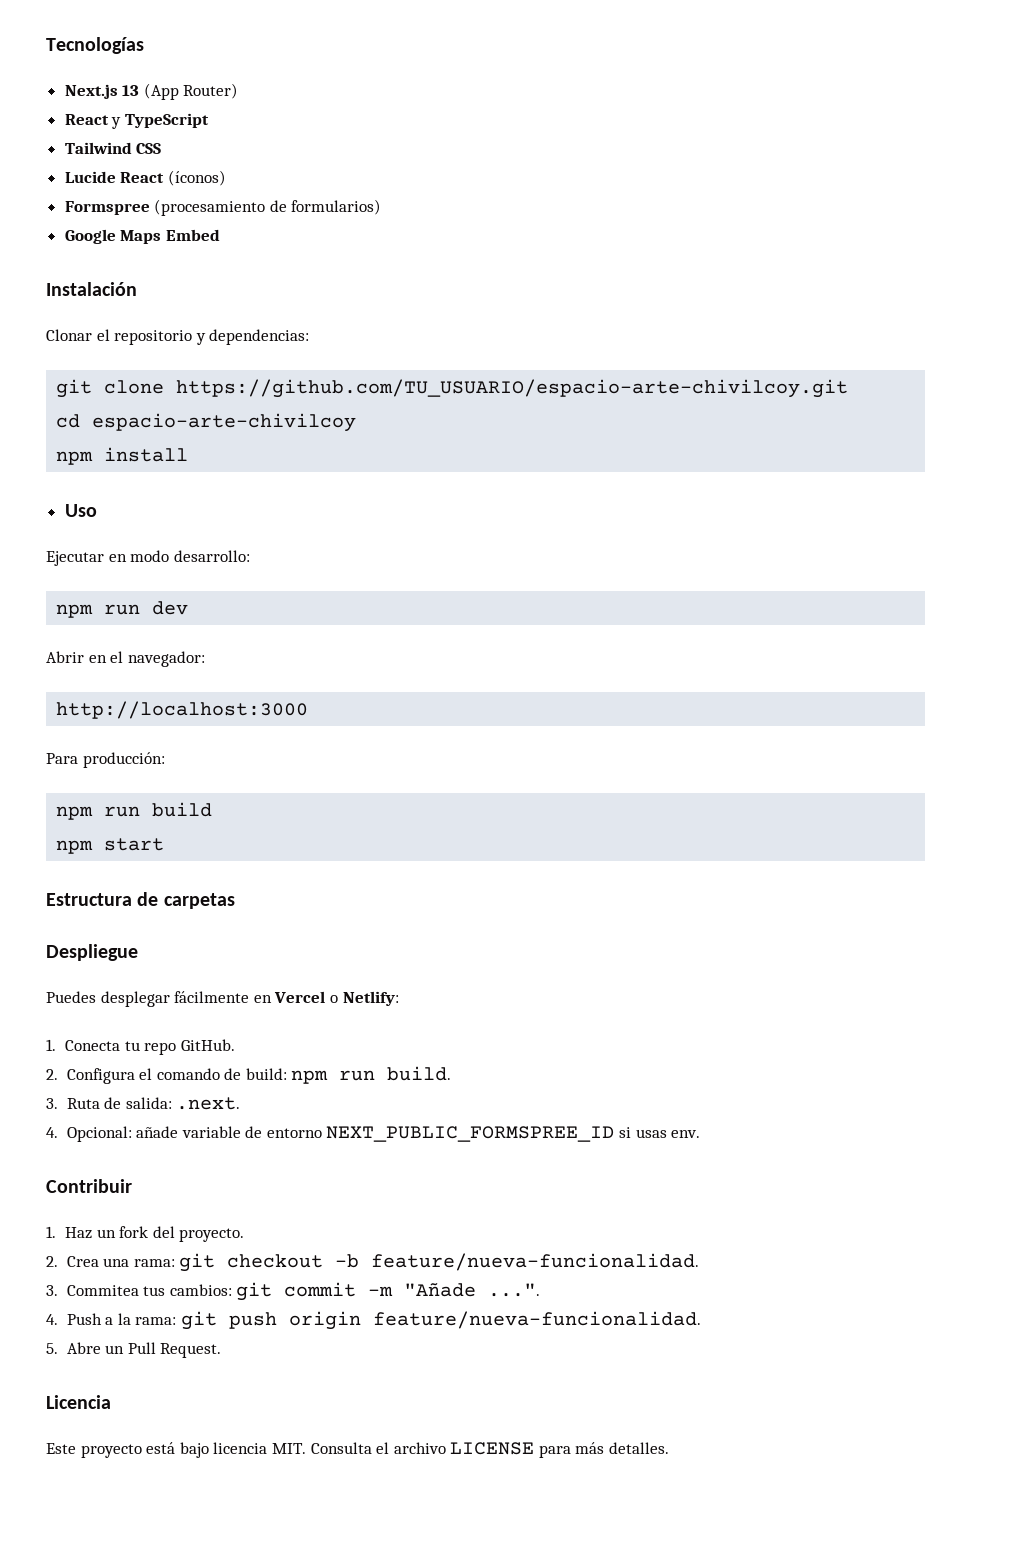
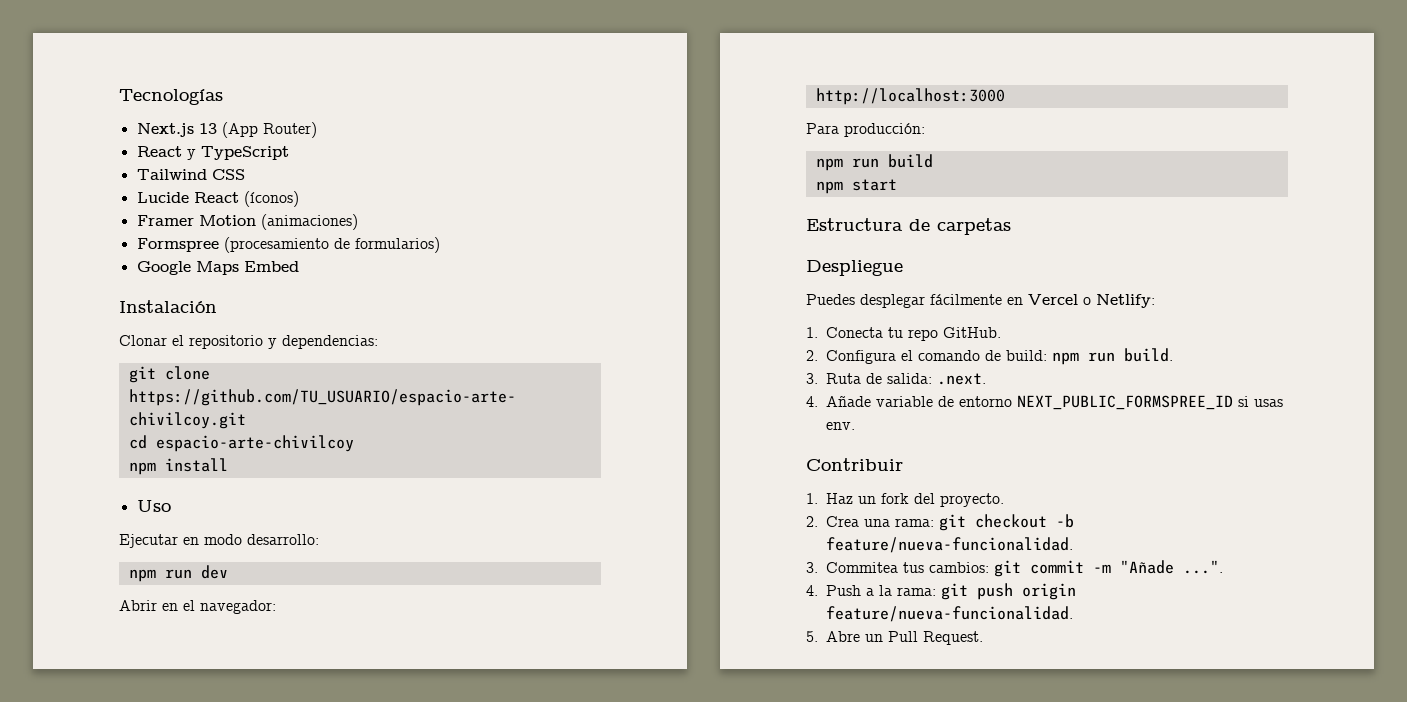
+ Framer Motion (animaciones)
- 4. Opcional: añade variable de entorno NEXT_PUBLIC_FORMSPREE_ID si usas env.
+ 4. Añade variable de entorno NEXT_PUBLIC_FORMSPREE_ID si usas env.
- Licencia
- Este proyecto está bajo licencia MIT. Consulta el archivo LICENSE para más detalles.

